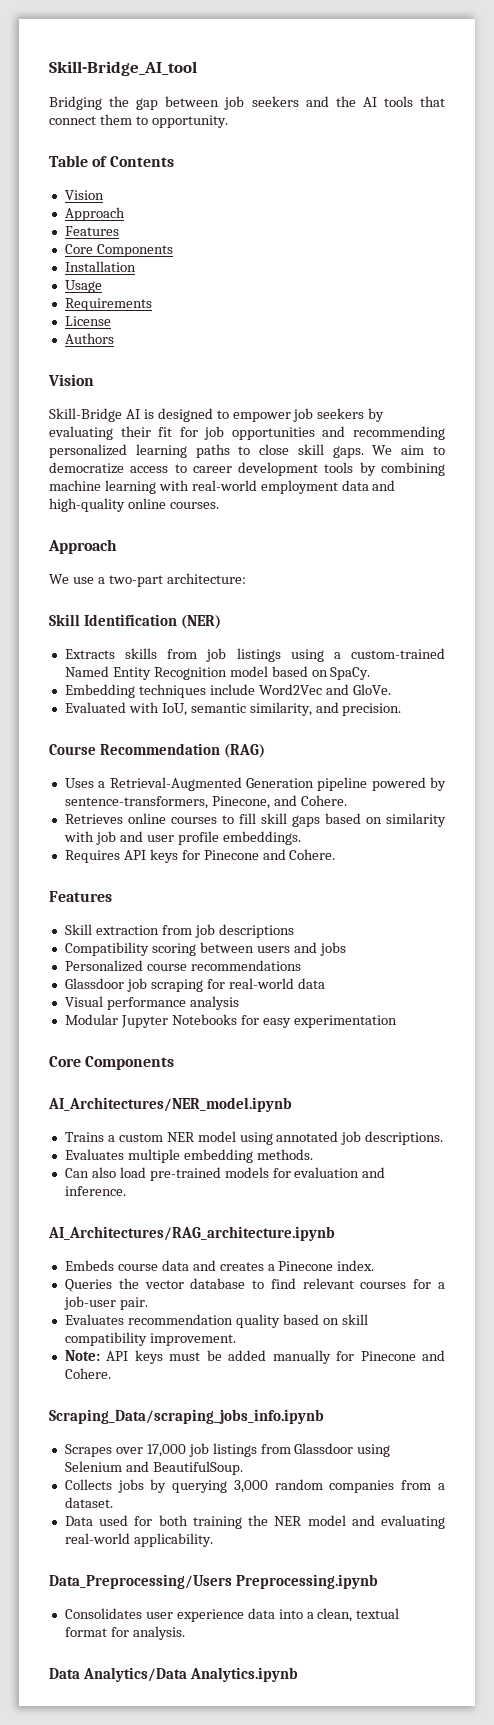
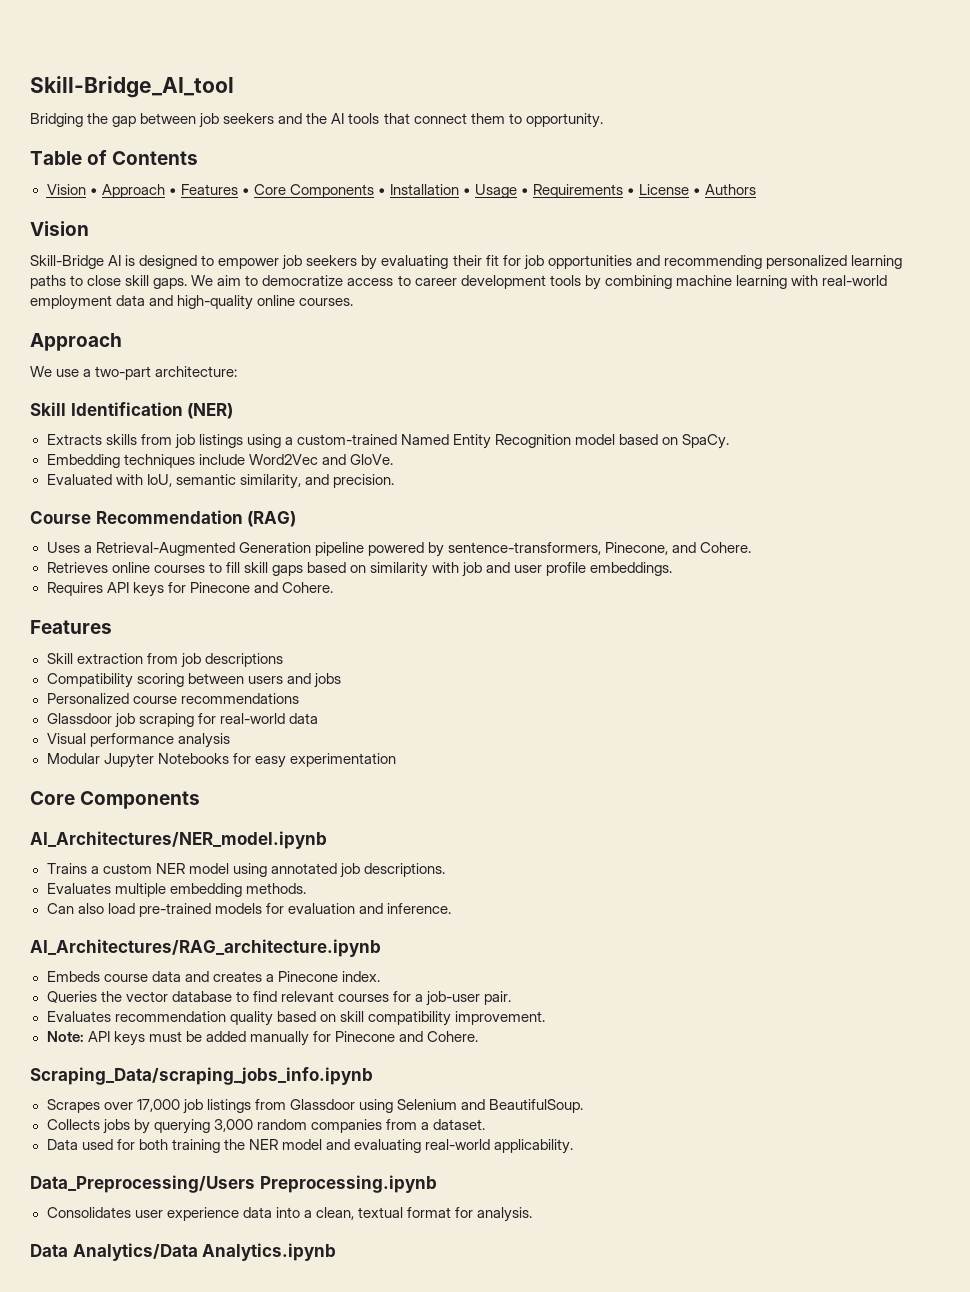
  Table of Contents
- Vision
- Approach
- Features
- Core Components
- Installation
- Usage
- Requirements
- License
- Authors
+ Vision • Approach • Features • Core Components • Installation • Usage • Requirements • License • Authors

